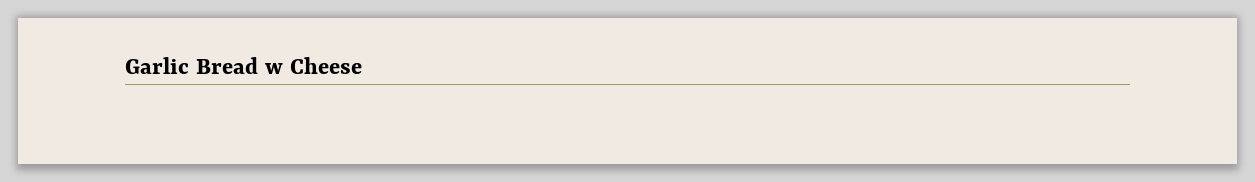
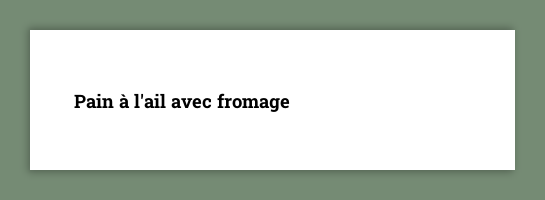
- Garlic Bread w Cheese
+ Pain à l'ail avec fromage

